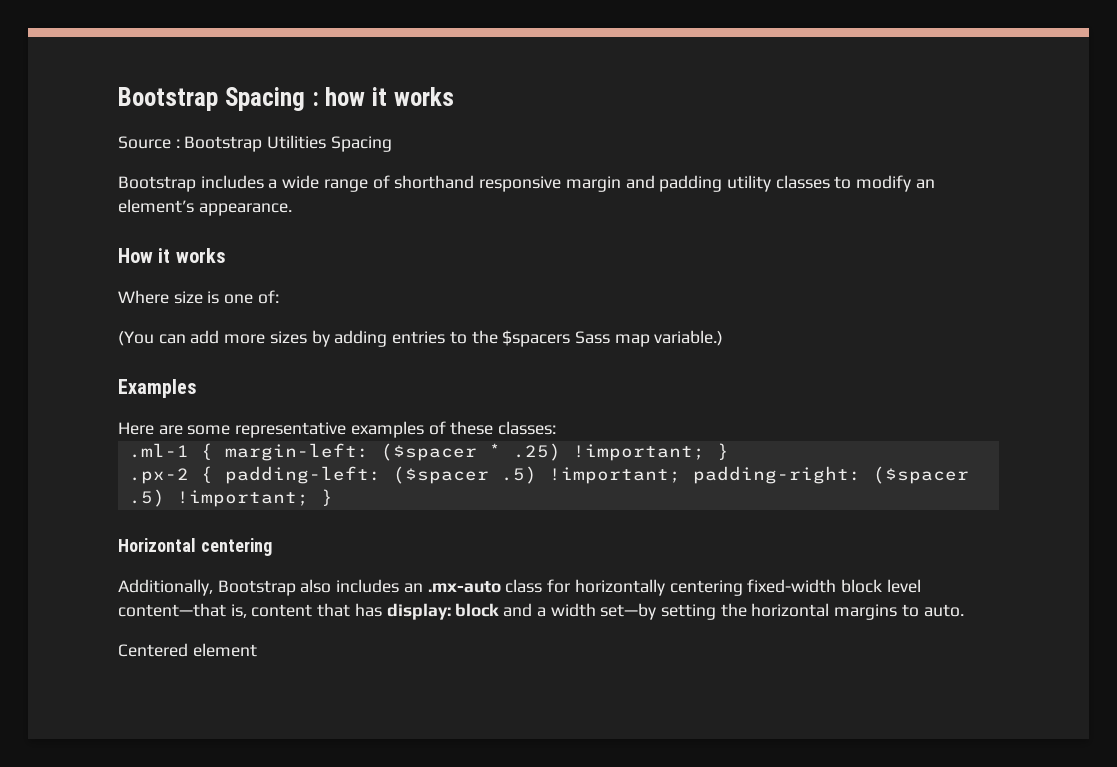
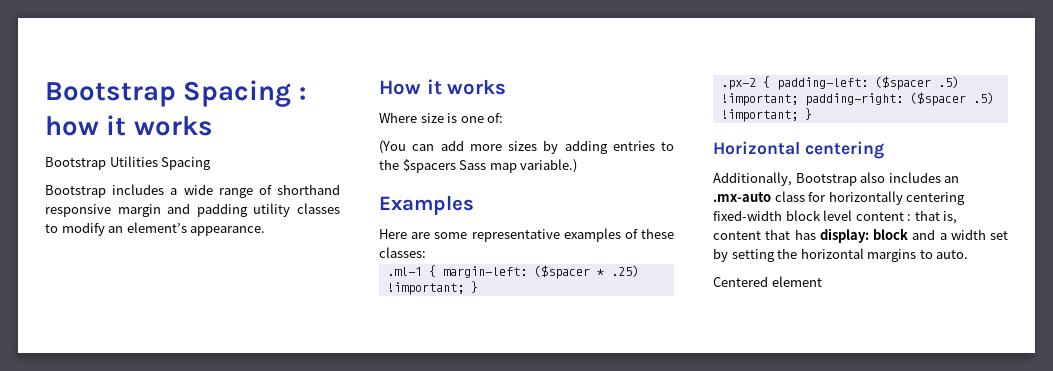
- Source : Bootstrap Utilities Spacing
+ Bootstrap Utilities Spacing
- Additionally, Bootstrap also includes an .mx-auto class for horizontally centering fixed-width block level content—that is, content that has display: block and a width set—by setting the horizontal margins to auto.
+ Additionally, Bootstrap also includes an .mx-auto class for horizontally centering fixed-width block level content : that is, content that has display: block and a width set by setting the horizontal margins to auto.

